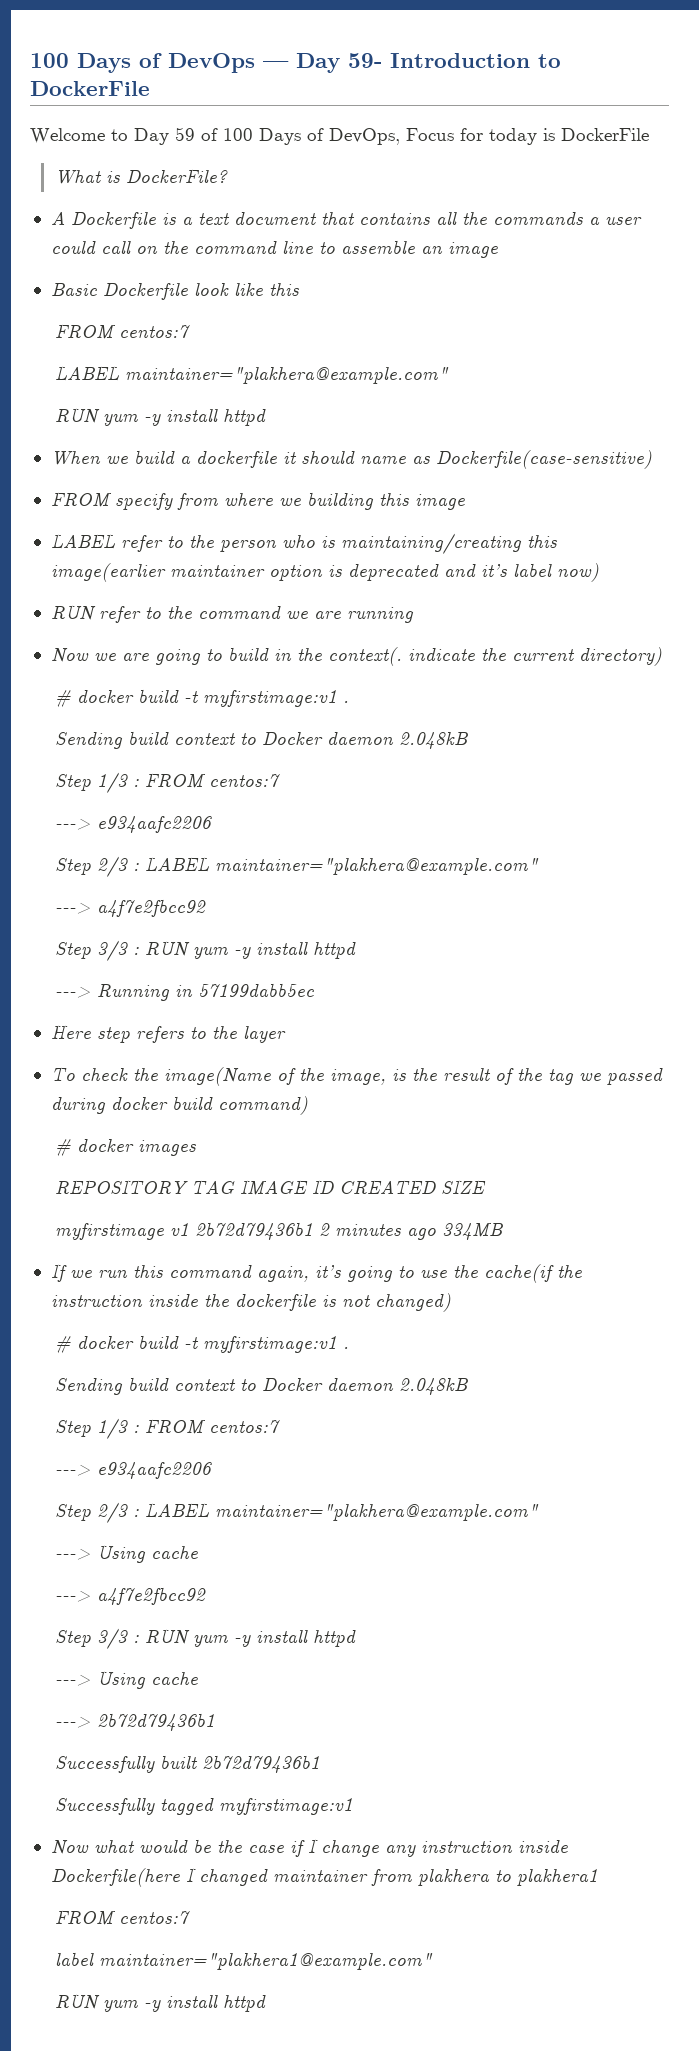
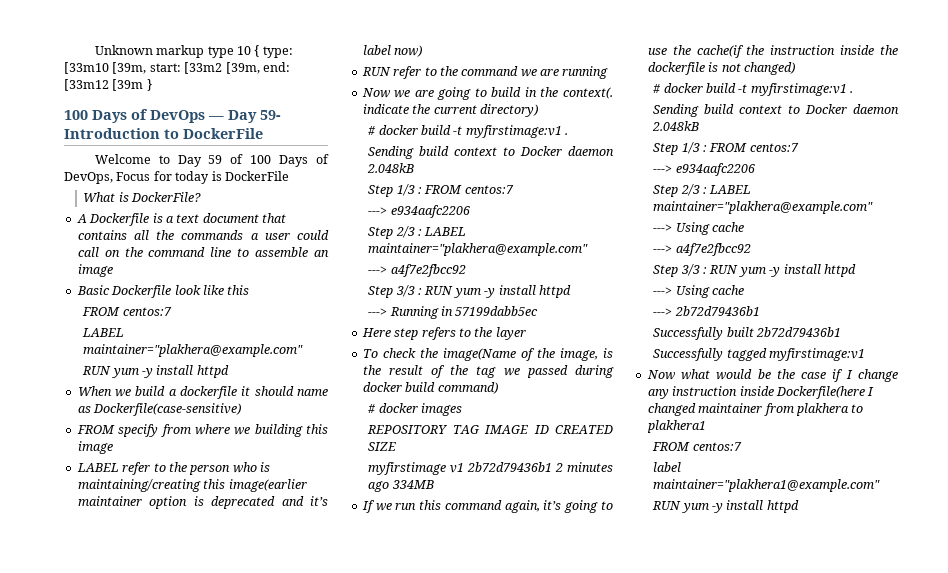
+ Unknown markup type 10 { type: [33m10 [39m, start: [33m2 [39m, end: [33m12 [39m }

